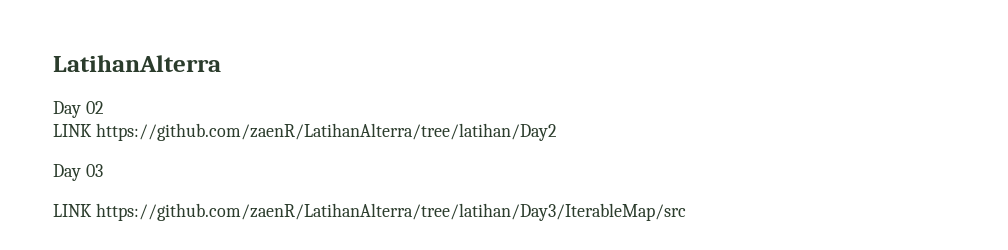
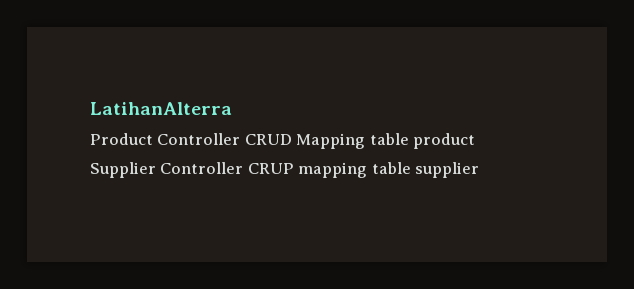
- Day 02
- LINK https://github.com/zaenR/LatihanAlterra/tree/latihan/Day2
- Day 03
- LINK https://github.com/zaenR/LatihanAlterra/tree/latihan/Day3/IterableMap/src
+ Product Controller CRUD Mapping table product
+ Supplier Controller CRUP mapping table supplier

